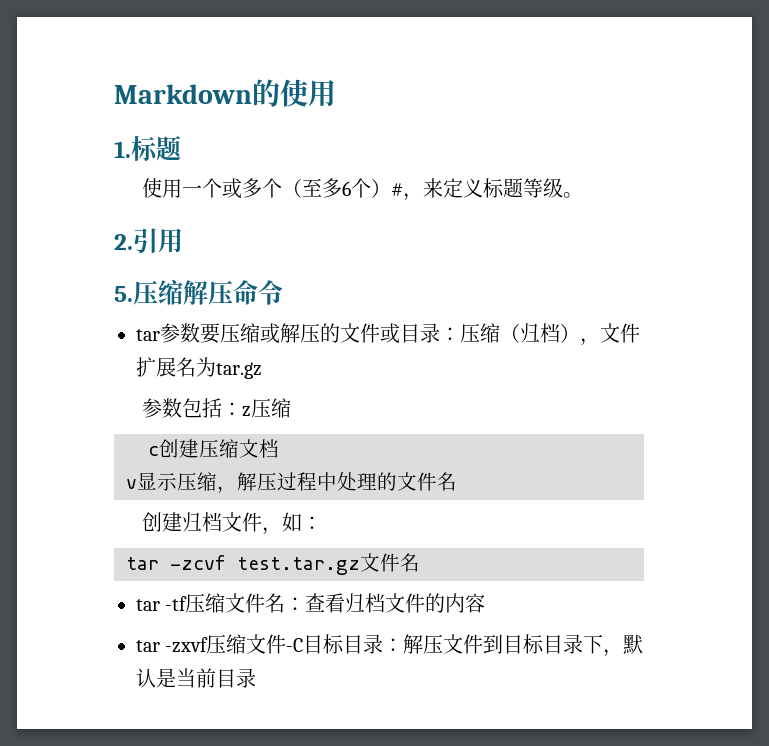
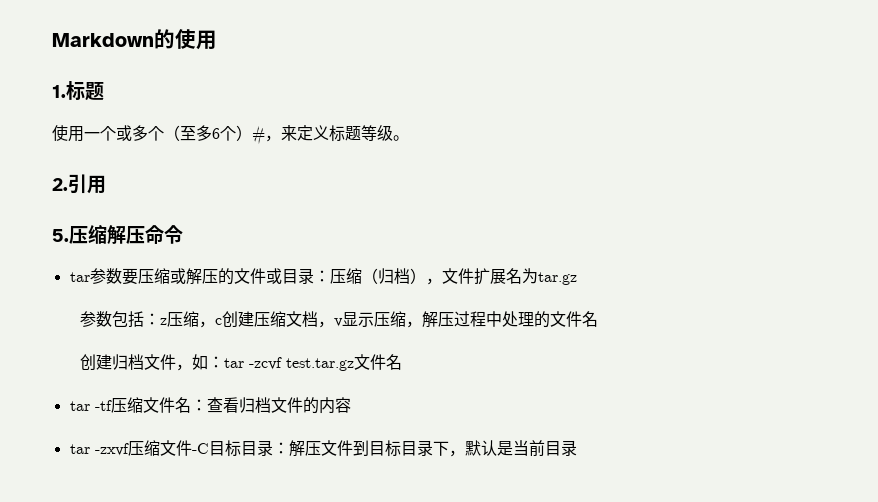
- 参数包括：z压缩
- c创建压缩文档
- v显示压缩，解压过程中处理的文件名
+ 参数包括：z压缩，c创建压缩文档，v显示压缩，解压过程中处理的文件名
- 创建归档文件，如：
- tar -zcvf test.tar.gz文件名
+ 创建归档文件，如：tar -zcvf test.tar.gz文件名

